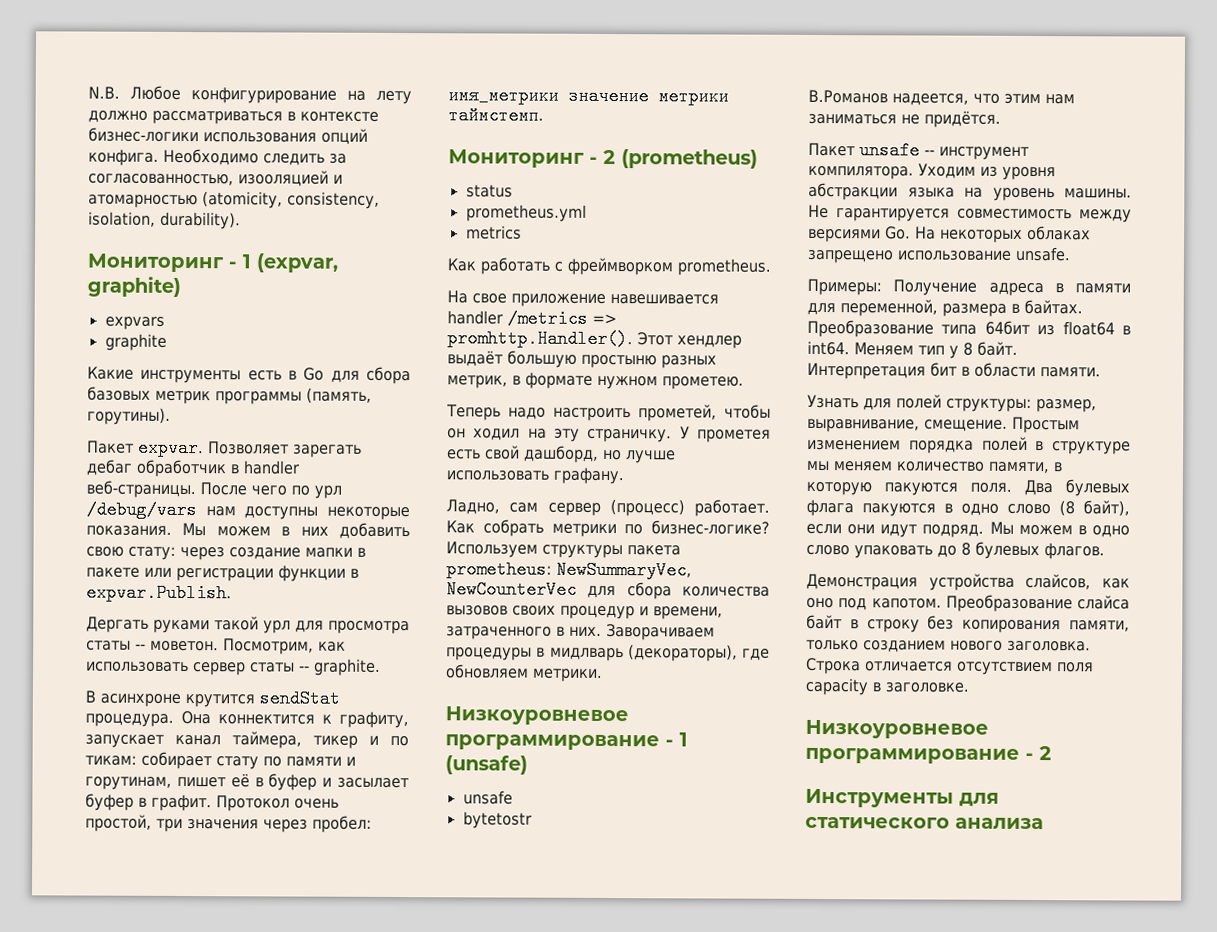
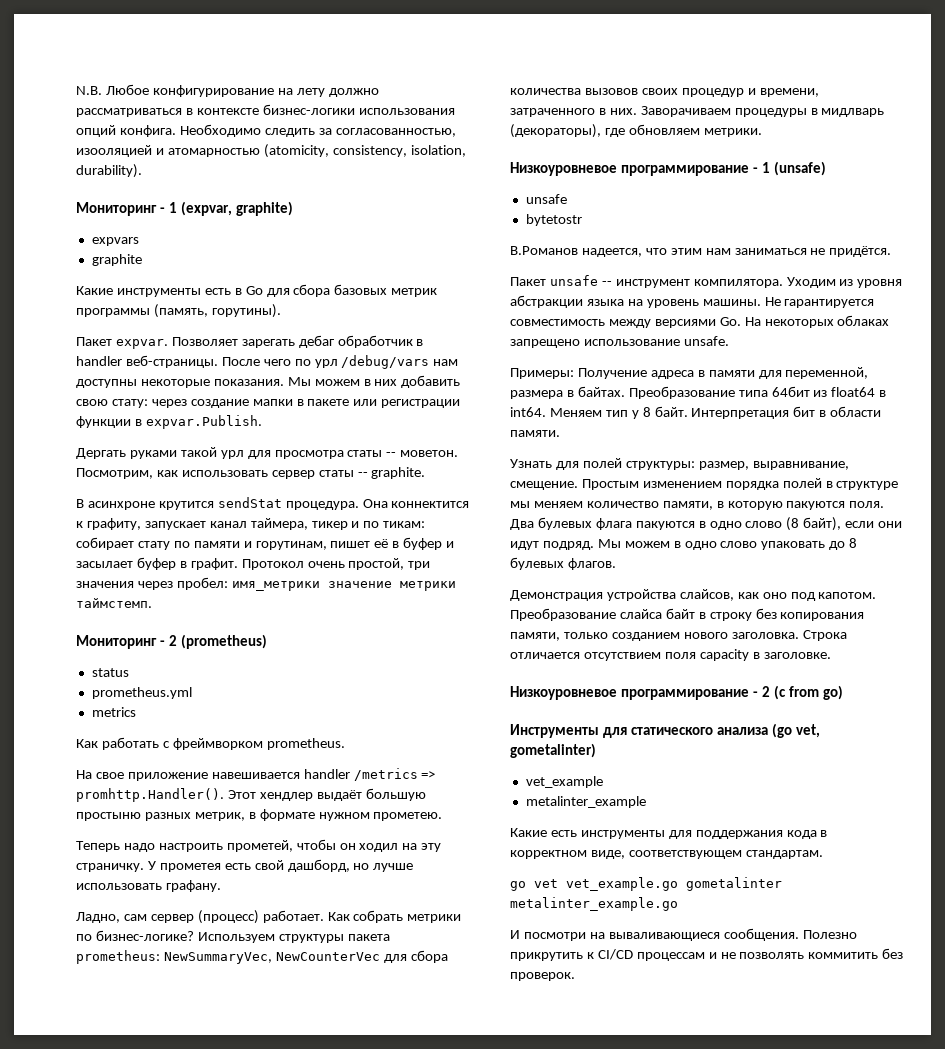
- Низкоуровневое программирование - 2
+ Низкоуровневое программирование - 2 (c from go)
- Инструменты для статического анализа
+ Инструменты для статического анализа (go vet, gometalinter)
+ vet_example
+ metalinter_example
+ Какие есть инструменты для поддержания кода в корректном виде, соответствующем стандартам.
+ go vet vet_example.go gometalinter metalinter_example.go
+ И посмотри на вываливающиеся сообщения. Полезно прикрутить к CI/CD процессам и не позволять коммитить без проверок.

